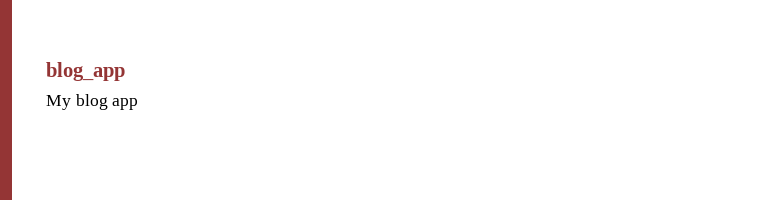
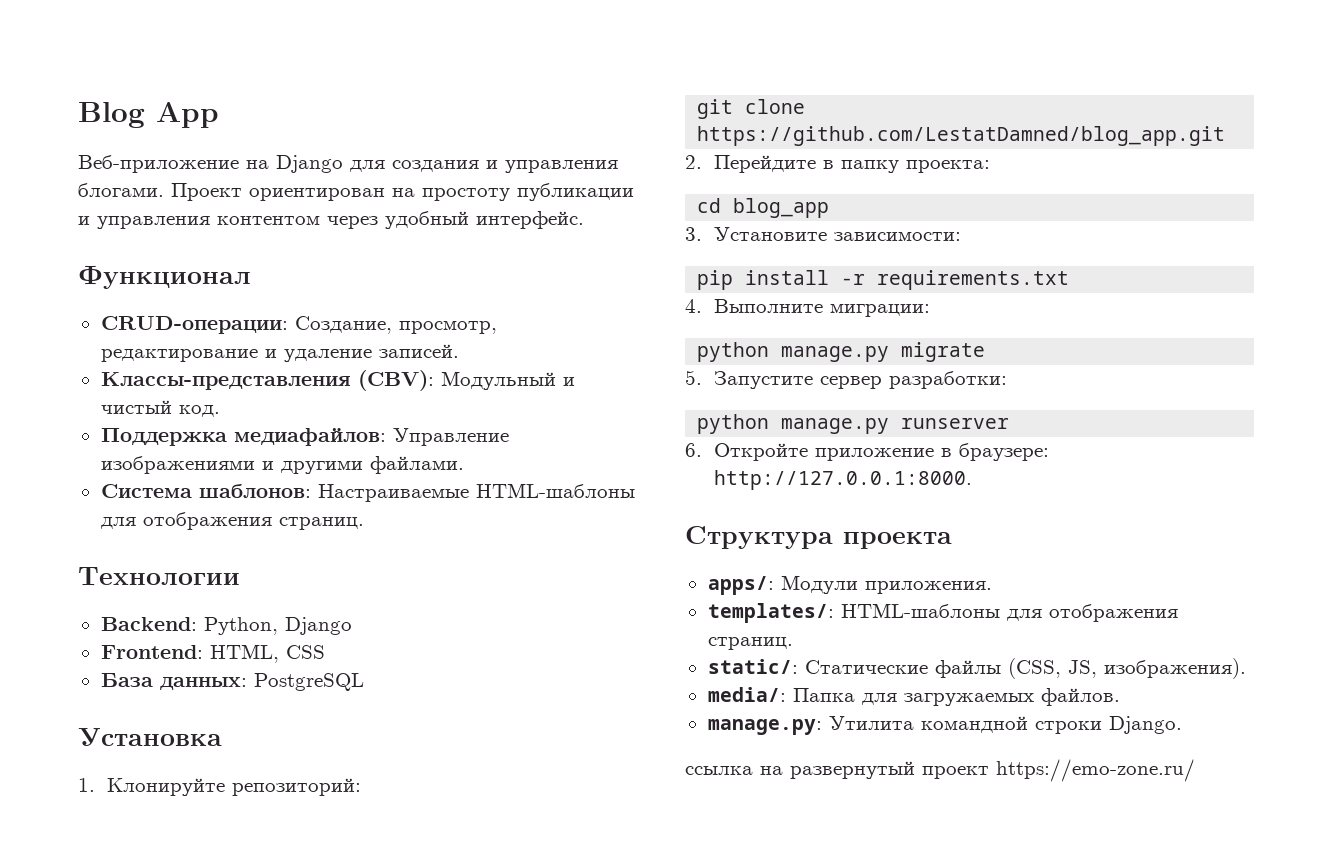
- blog_app
- My blog app
+ Blog App
+ Веб-приложение на Django для создания и управления блогами. Проект ориентирован на простоту публикации и управления контентом через удобный интерфейс.
+ Функционал
+ CRUD-операции: Создание, просмотр, редактирование и удаление записей.
+ Классы-представления (CBV): Модульный и чистый код.
+ Поддержка медиафайлов: Управление изображениями и другими файлами.
+ Система шаблонов: Настраиваемые HTML-шаблоны для отображения страниц.
+ Технологии
+ Backend: Python, Django
+ Frontend: HTML, CSS
+ База данных: PostgreSQL
+ Установка
+ 1. Клонируйте репозиторий:
+ git clone https://github.com/LestatDamned/blog_app.git
+ 2. Перейдите в папку проекта:
+ cd blog_app
+ 3. Установите зависимости:
+ pip install -r requirements.txt
+ 4. Выполните миграции:
+ python manage.py migrate
+ 5. Запустите сервер разработки:
+ python manage.py runserver
+ 6. Откройте приложение в браузере: http://127.0.0.1:8000.
+ Структура проекта
+ apps/: Модули приложения.
+ templates/: HTML-шаблоны для отображения страниц.
+ static/: Статические файлы (CSS, JS, изображения).
+ media/: Папка для загружаемых файлов.
+ manage.py: Утилита командной строки Django.
+ ссылка на развернутый проект https://emo-zone.ru/

